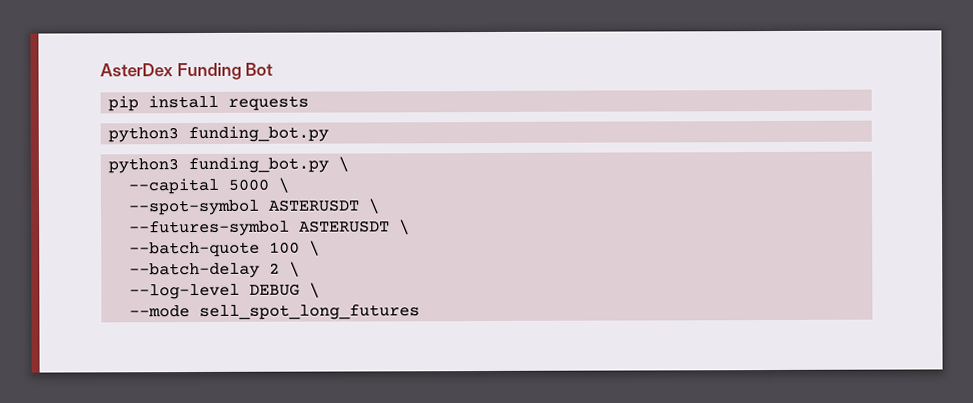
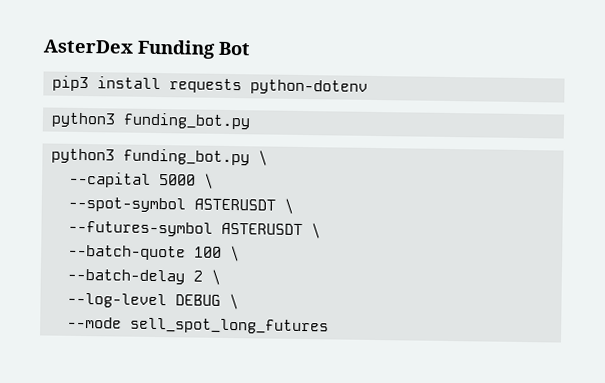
- pip install requests
+ pip3 install requests python-dotenv

